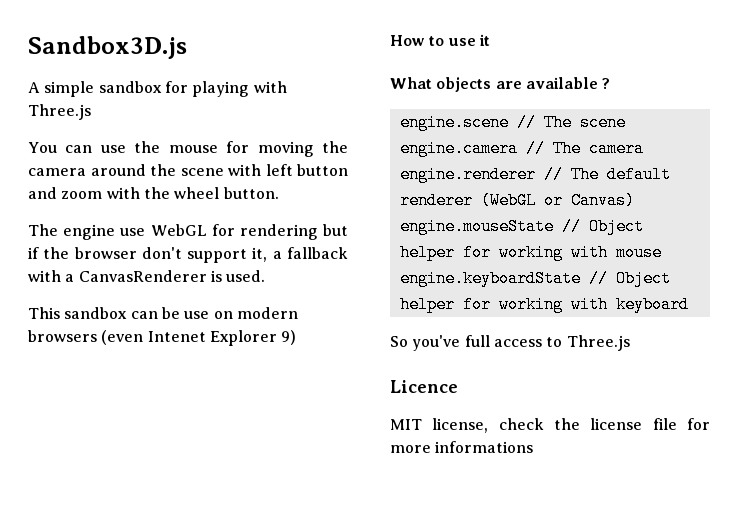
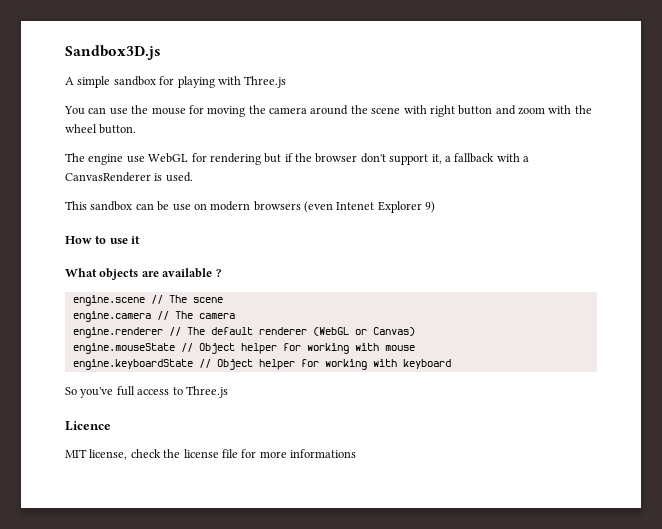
- You can use the mouse for moving the camera around the scene with left button and zoom with the wheel button.
+ You can use the mouse for moving the camera around the scene with right button and zoom with the wheel button.

